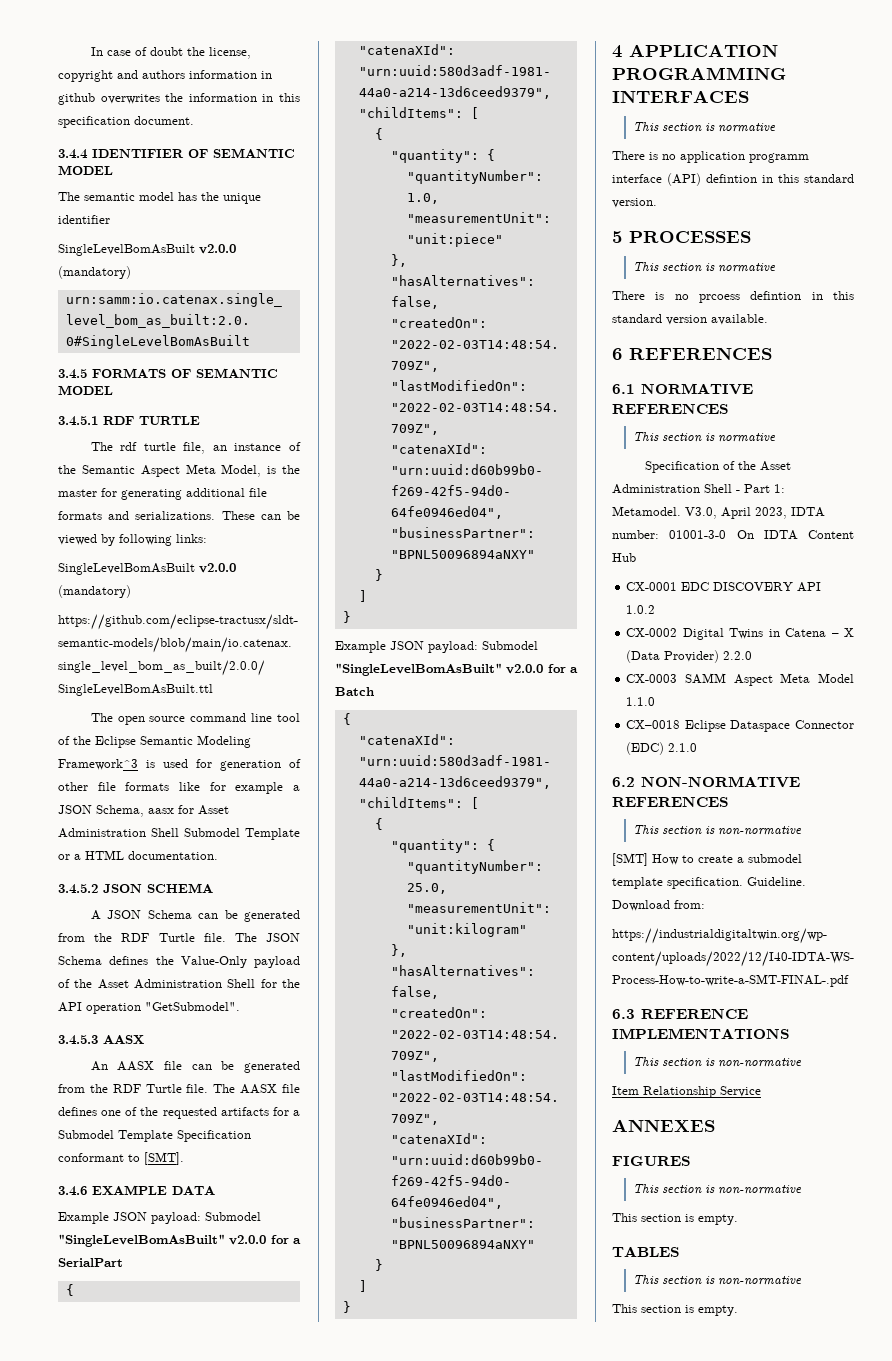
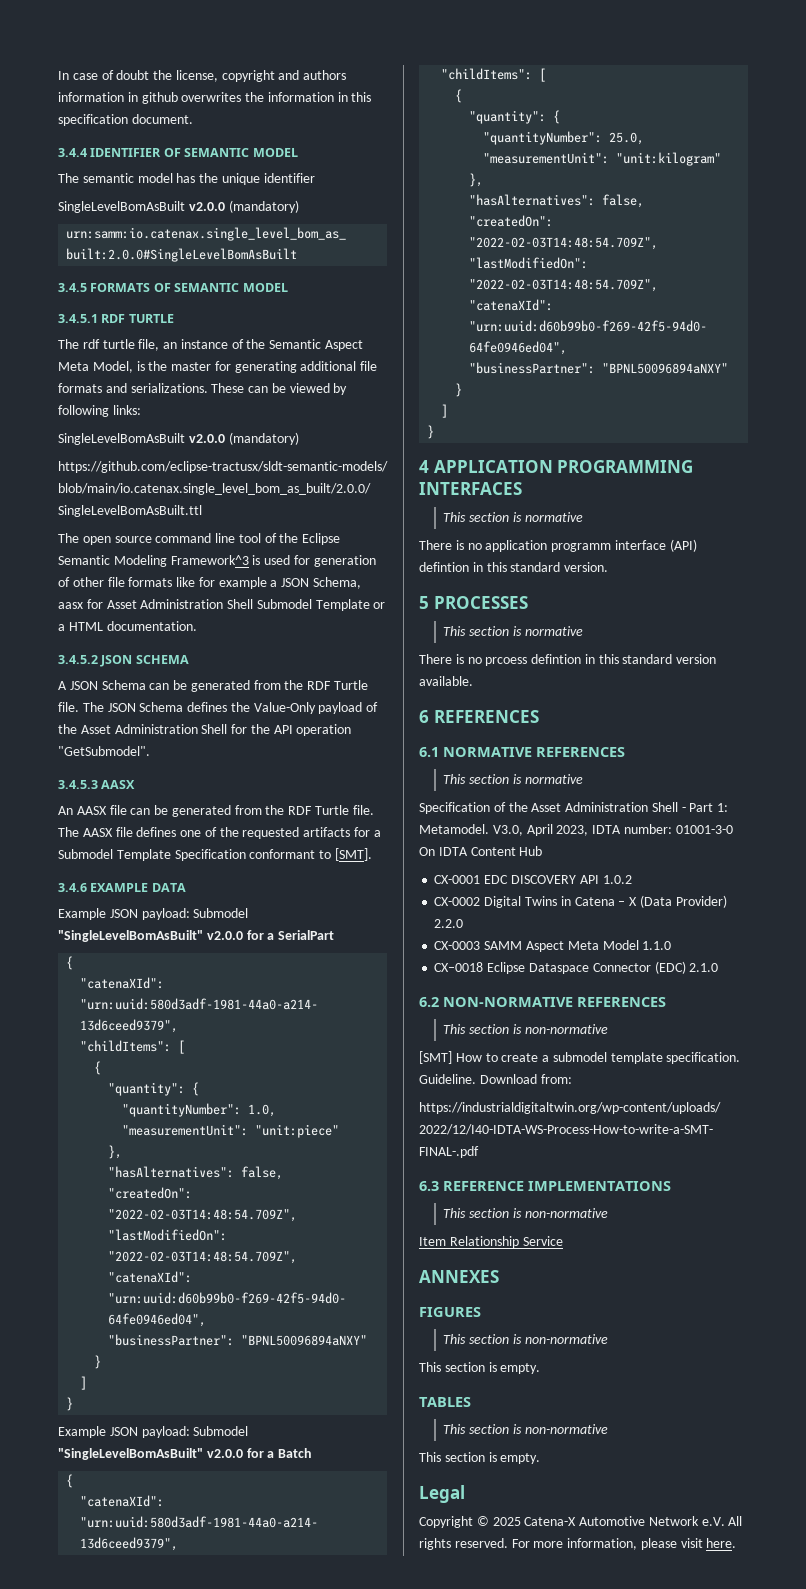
+ Legal
+ Copyright © 2025 Catena-X Automotive Network e.V. All rights reserved. For more information, please visit here.

